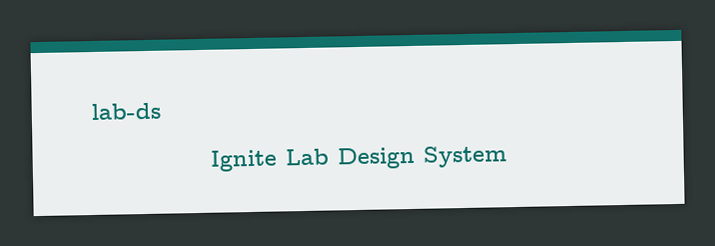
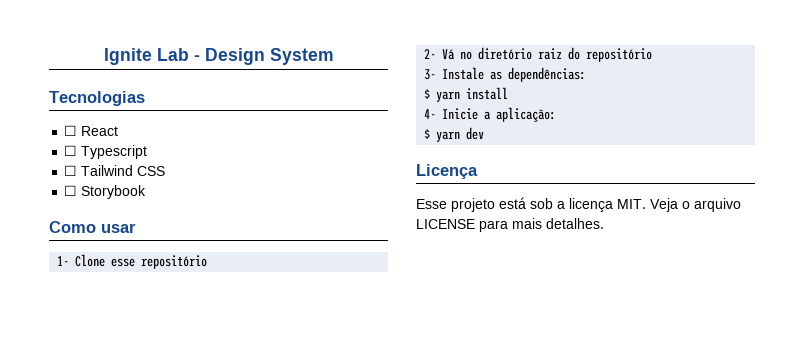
- lab-ds
- Ignite Lab Design System
+ Ignite Lab - Design System
+ Tecnologias
+ ☐ React
+ ☐ Typescript
+ ☐ Tailwind CSS
+ ☐ Storybook
+ Como usar
+ 1- Clone esse repositório
+ 2- Vá no diretório raiz do repositório
+ 3- Instale as dependências:
+ $ yarn install
+ 4- Inicie a aplicação:
+ $ yarn dev
+ Licença
+ Esse projeto está sob a licença MIT. Veja o arquivo LICENSE para mais detalhes.

